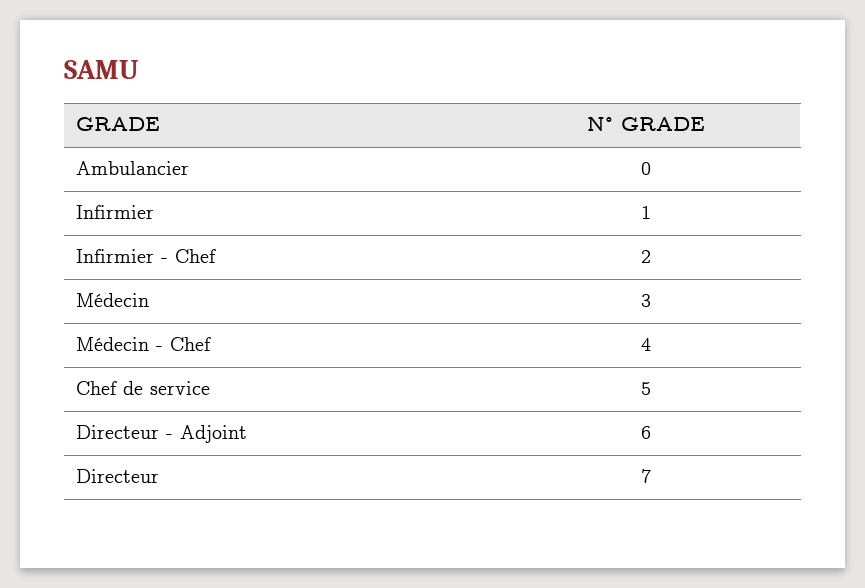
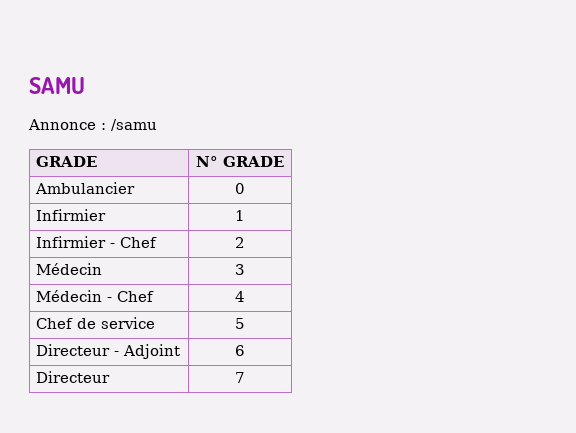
+ Annonce : /samu

